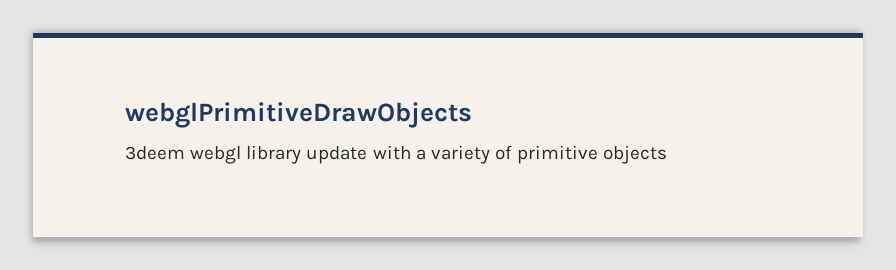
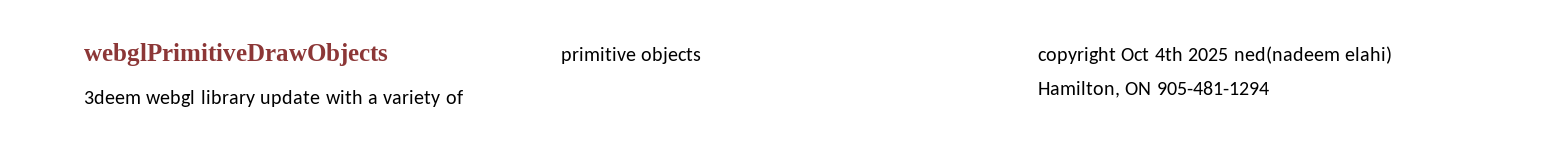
+ copyright Oct 4th 2025 ned(nadeem elahi) Hamilton, ON 905-481-1294

